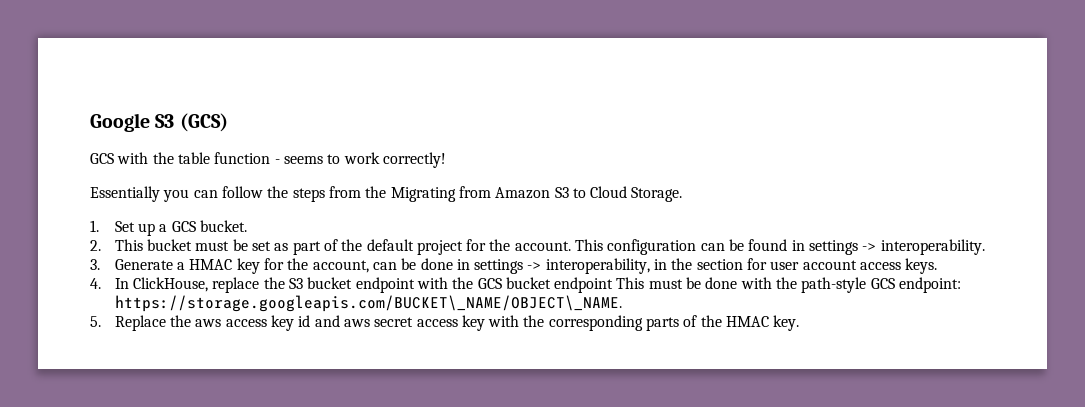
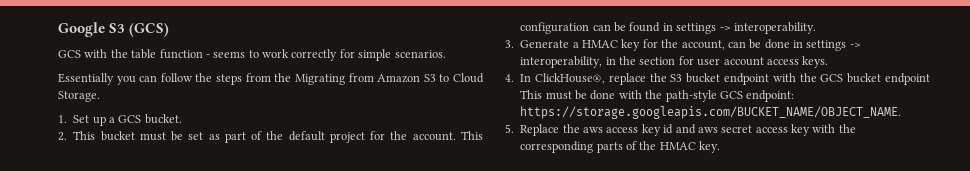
- GCS with the table function - seems to work correctly!
+ GCS with the table function - seems to work correctly for simple scenarios.
- 4. In ClickHouse, replace the S3 bucket endpoint with the GCS bucket endpoint This must be done with the path-style GCS endpoint: https://storage.googleapis.com/BUCKET\_NAME/OBJECT\_NAME.
+ 4. In ClickHouse®, replace the S3 bucket endpoint with the GCS bucket endpoint This must be done with the path-style GCS endpoint: https://storage.googleapis.com/BUCKET_NAME/OBJECT_NAME.

